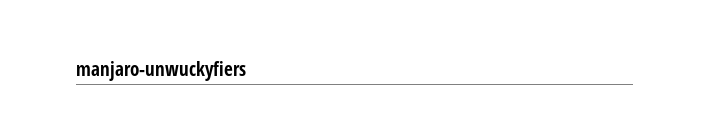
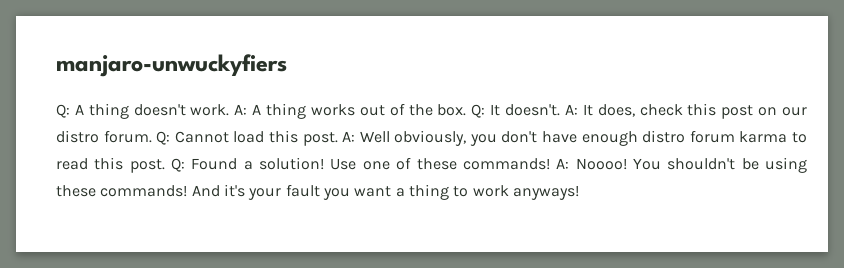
+ Q: A thing doesn't work. A: A thing works out of the box. Q: It doesn't. A: It does, check this post on our distro forum. Q: Cannot load this post. A: Well obviously, you don't have enough distro forum karma to read this post. Q: Found a solution! Use one of these commands! A: Noooo! You shouldn't be using these commands! And it's your fault you want a thing to work anyways!

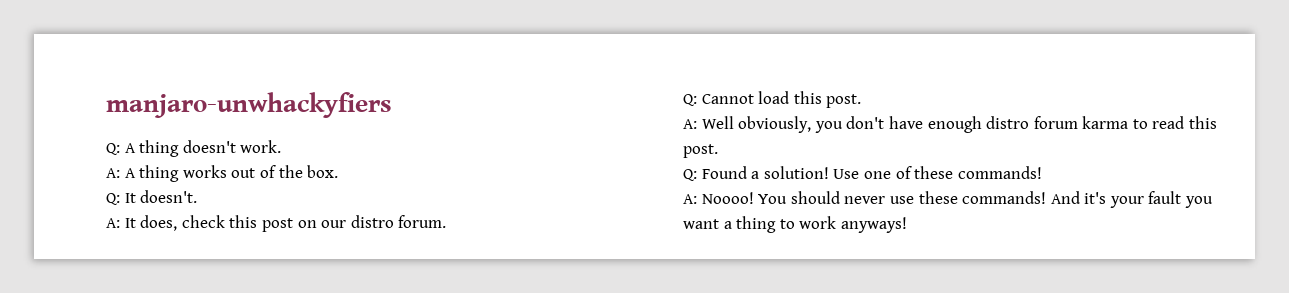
- manjaro-unwuckyfiers
+ manjaro-unwhackyfiers
- Q: A thing doesn't work. A: A thing works out of the box. Q: It doesn't. A: It does, check this post on our distro forum. Q: Cannot load this post. A: Well obviously, you don't have enough distro forum karma to read this post. Q: Found a solution!
+ Q: A thing doesn't work.
+ A: A thing works out of the box.
+ Q: It doesn't.
+ A: It does, check this post on our distro forum.
+ Q: Cannot load this post.
+ A: Well obviously, you don't have enough distro forum karma to read this post.
+ Q: Found a solution!
- Use one of these commands! A: Noooo!
+ Use one of these commands!
+ A: Noooo!
- You shouldn't be using these commands!
+ You should never use these commands!

